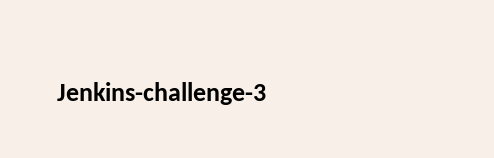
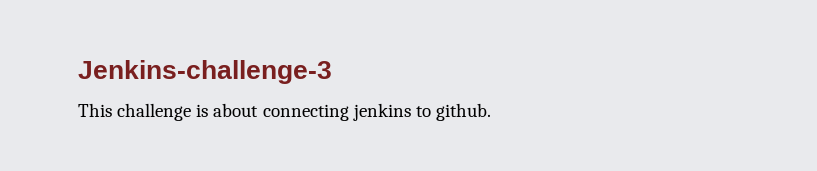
+ This challenge is about connecting jenkins to github.

